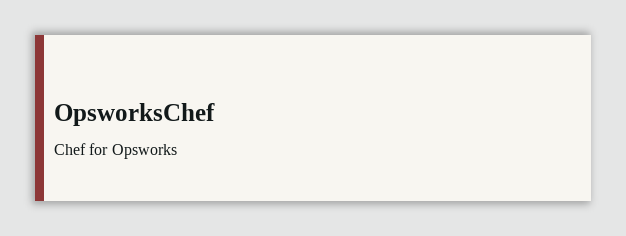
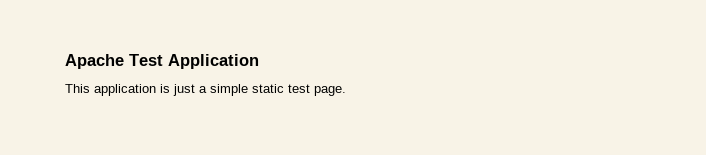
- OpsworksChef
- Chef for Opsworks
+ Apache Test Application
+ This application is just a simple static test page.

